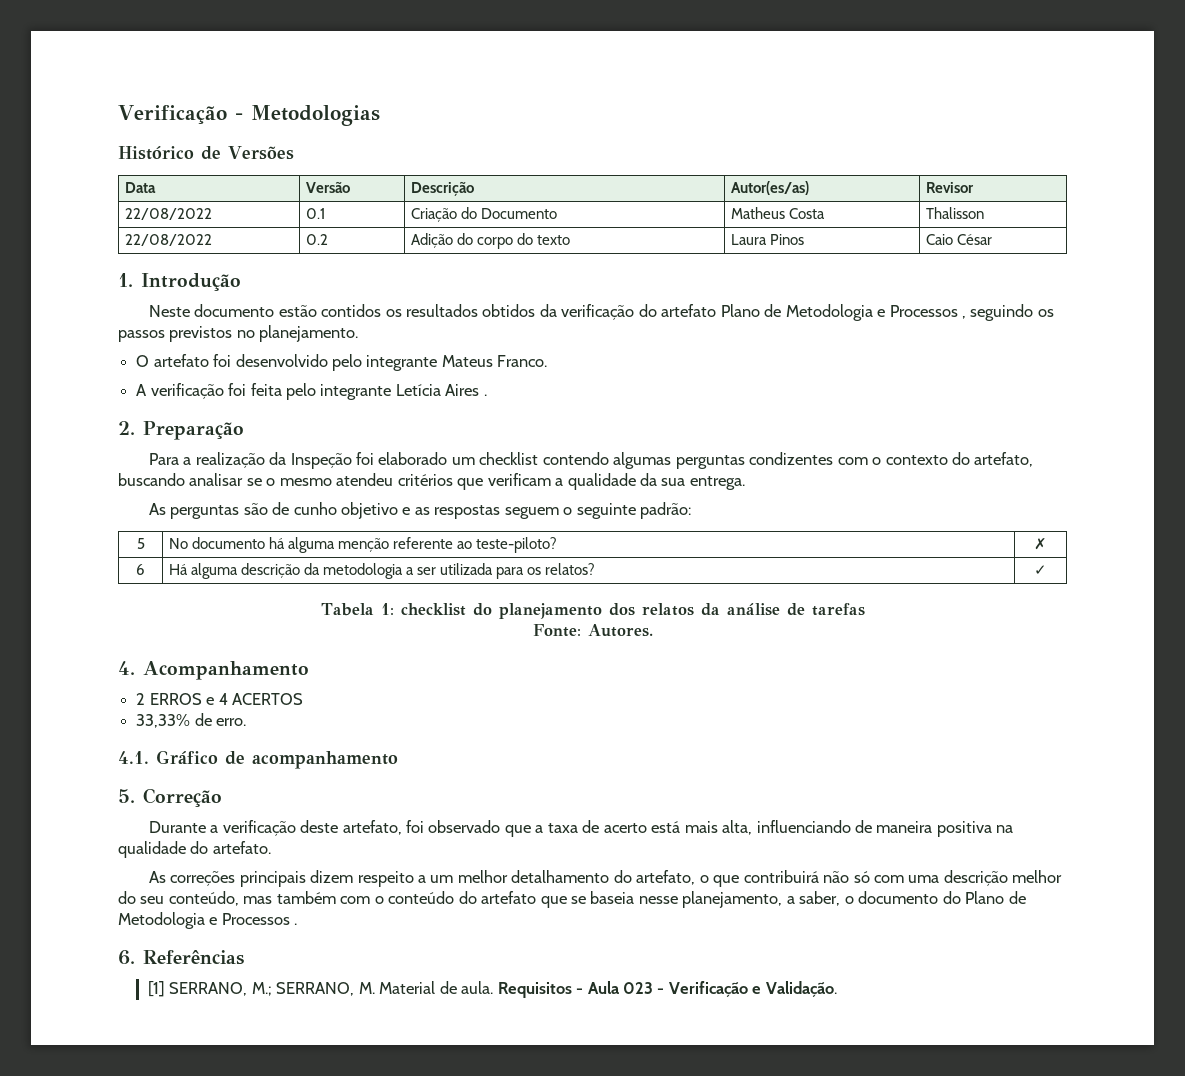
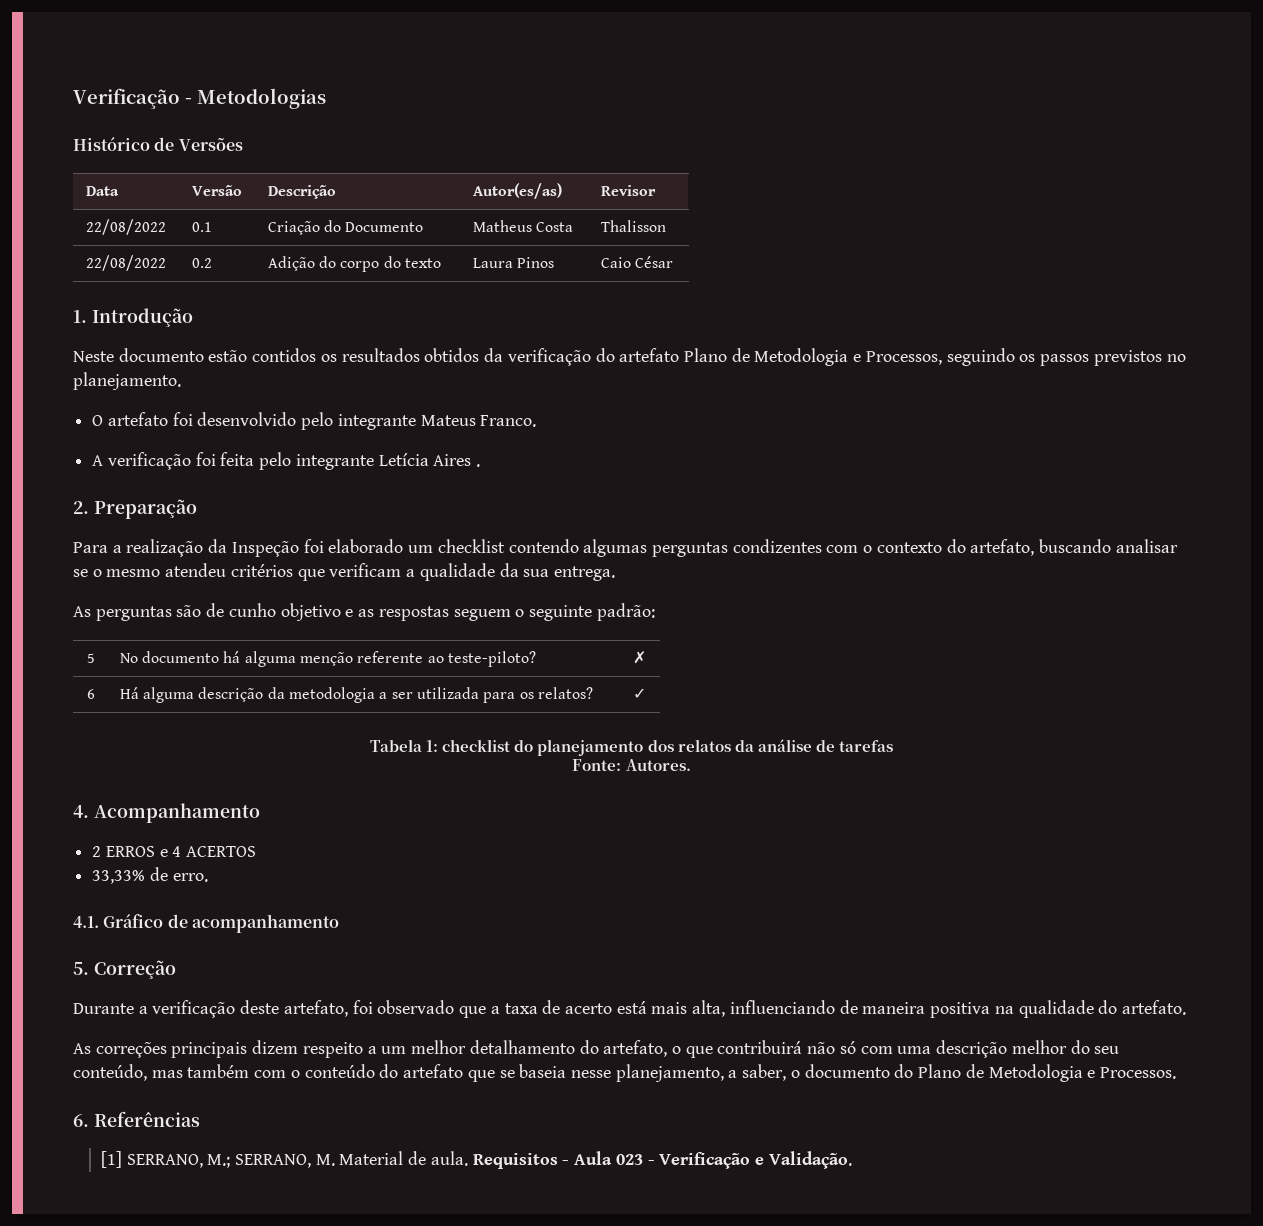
- Neste documento estão contidos os resultados obtidos da verificação do artefato Plano de Metodologia e Processos , seguindo os passos previstos no planejamento.
+ Neste documento estão contidos os resultados obtidos da verificação do artefato Plano de Metodologia e Processos, seguindo os passos previstos no planejamento.
- As correções principais dizem respeito a um melhor detalhamento do artefato, o que contribuirá não só com uma descrição melhor do seu conteúdo, mas também com o conteúdo do artefato que se baseia nesse planejamento, a saber, o documento do Plano de Metodologia e Processos .
+ As correções principais dizem respeito a um melhor detalhamento do artefato, o que contribuirá não só com uma descrição melhor do seu conteúdo, mas também com o conteúdo do artefato que se baseia nesse planejamento, a saber, o documento do Plano de Metodologia e Processos.

